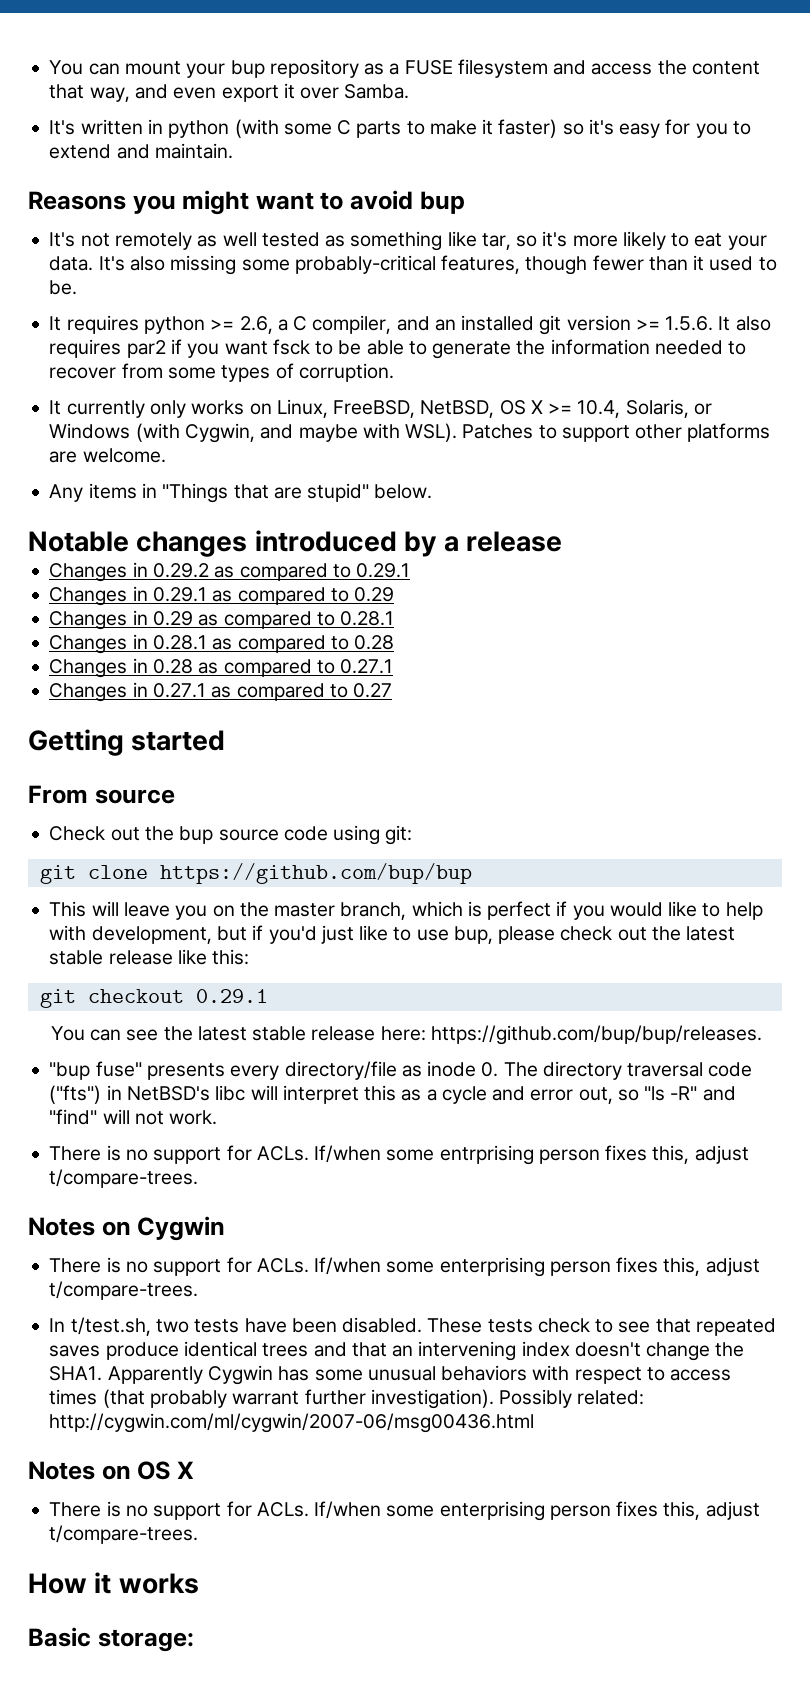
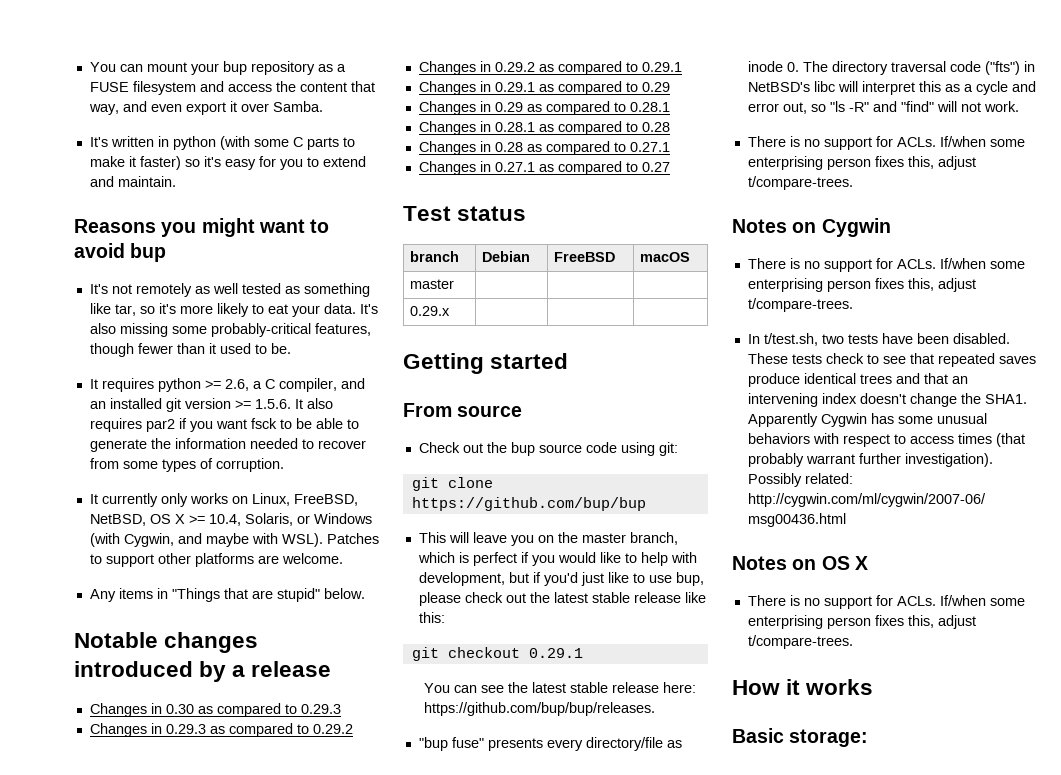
+ Changes in 0.30 as compared to 0.29.3
+ Changes in 0.29.3 as compared to 0.29.2
+ Test status
+ branch | Debian | FreeBSD | macOS
+ master | | |
+ 0.29.x | | |
  "bup fuse" presents every directory/file as inode 0. The directory traversal code ("fts") in NetBSD's libc will interpret this as a cycle and error out, so "ls -R" and "find" will not work.
- There is no support for ACLs. If/when some entrprising person fixes this, adjust t/compare-trees.
+ There is no support for ACLs. If/when some enterprising person fixes this, adjust t/compare-trees.

